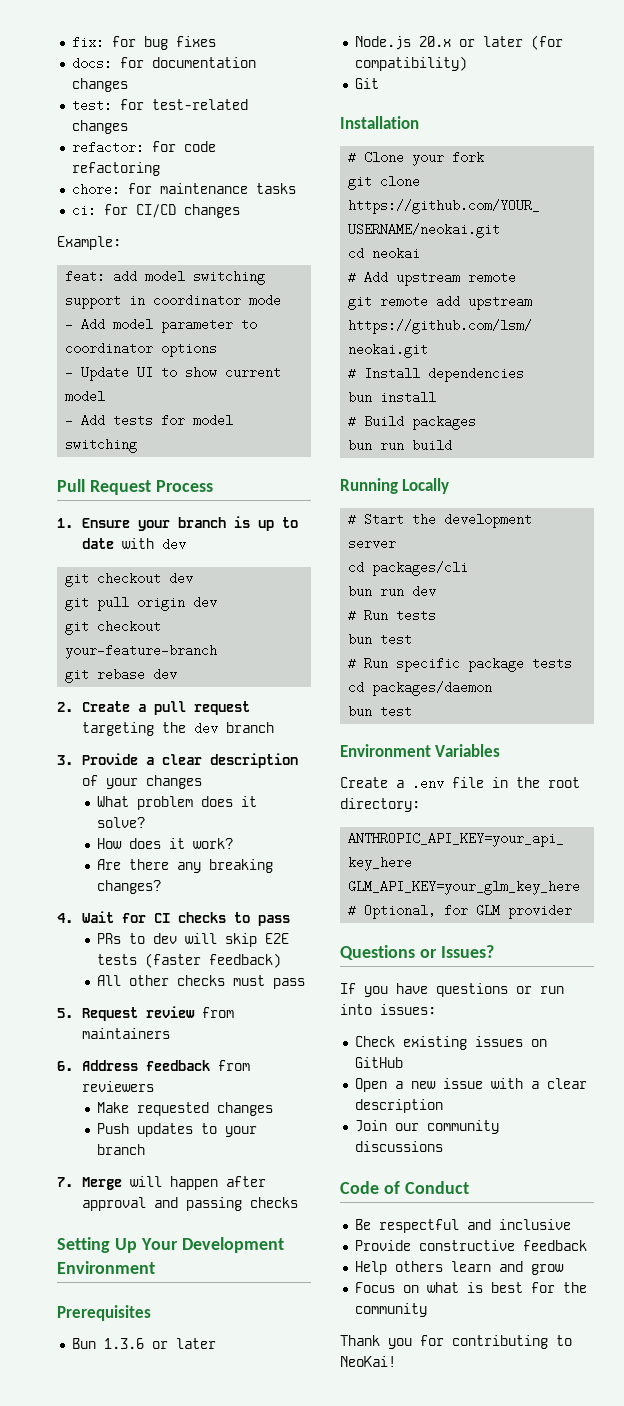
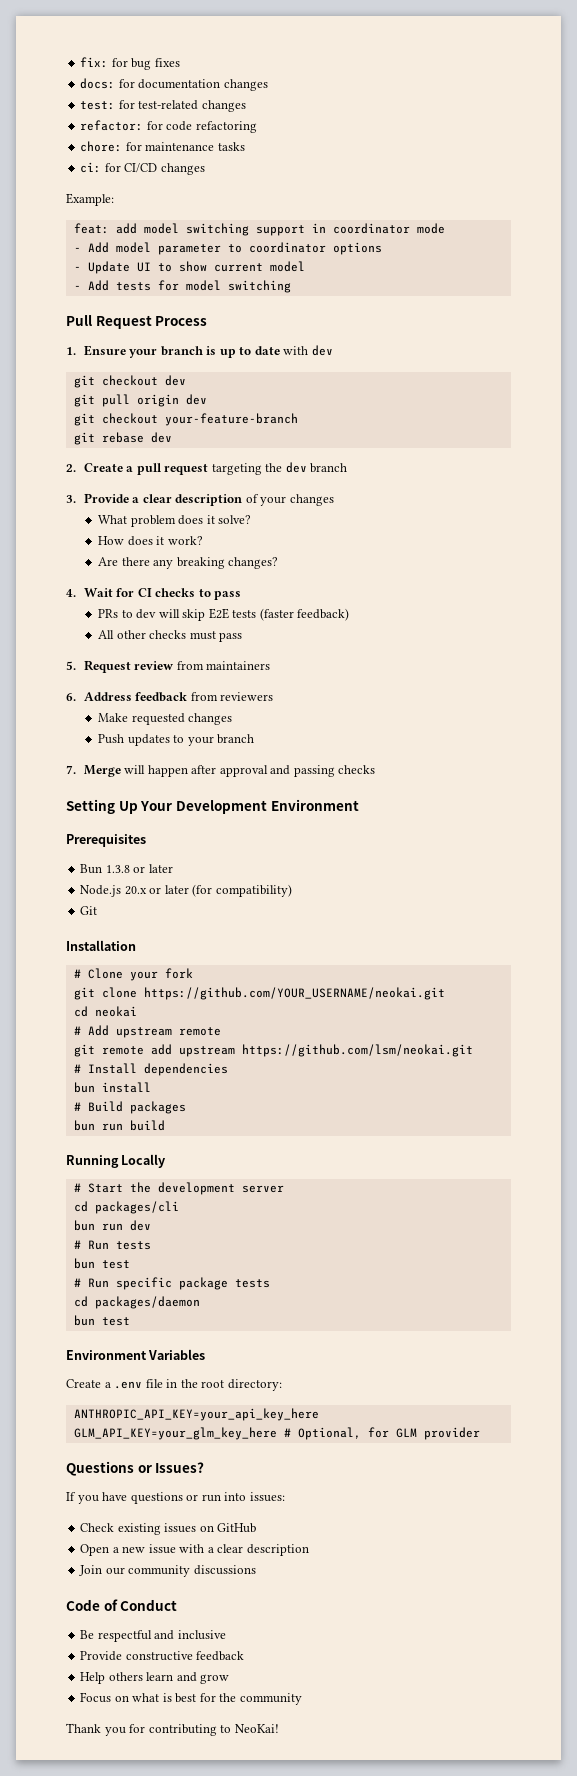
- Bun 1.3.6 or later
+ Bun 1.3.8 or later

